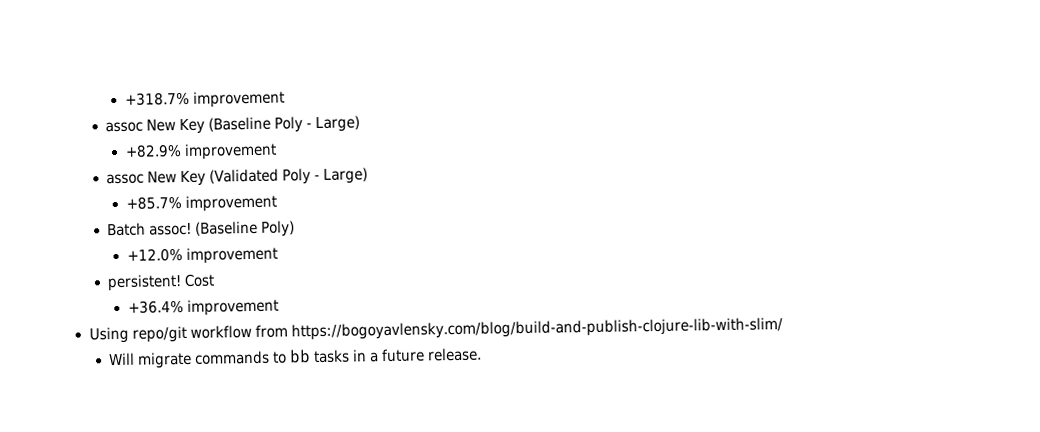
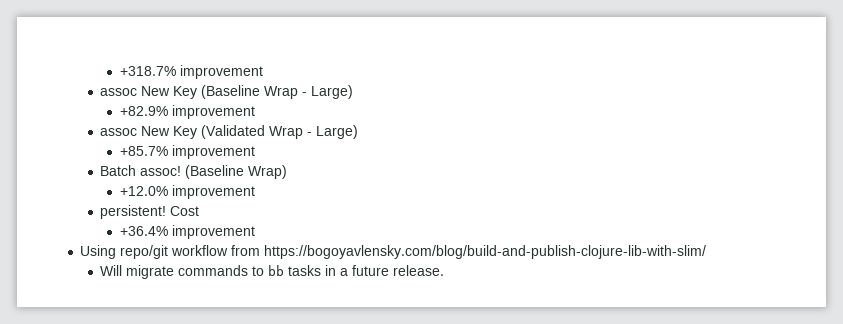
- assoc New Key (Baseline Poly - Large)
+ assoc New Key (Baseline Wrap - Large)
- assoc New Key (Validated Poly - Large)
+ assoc New Key (Validated Wrap - Large)
- (Baseline Poly)
+ (Baseline Wrap)

